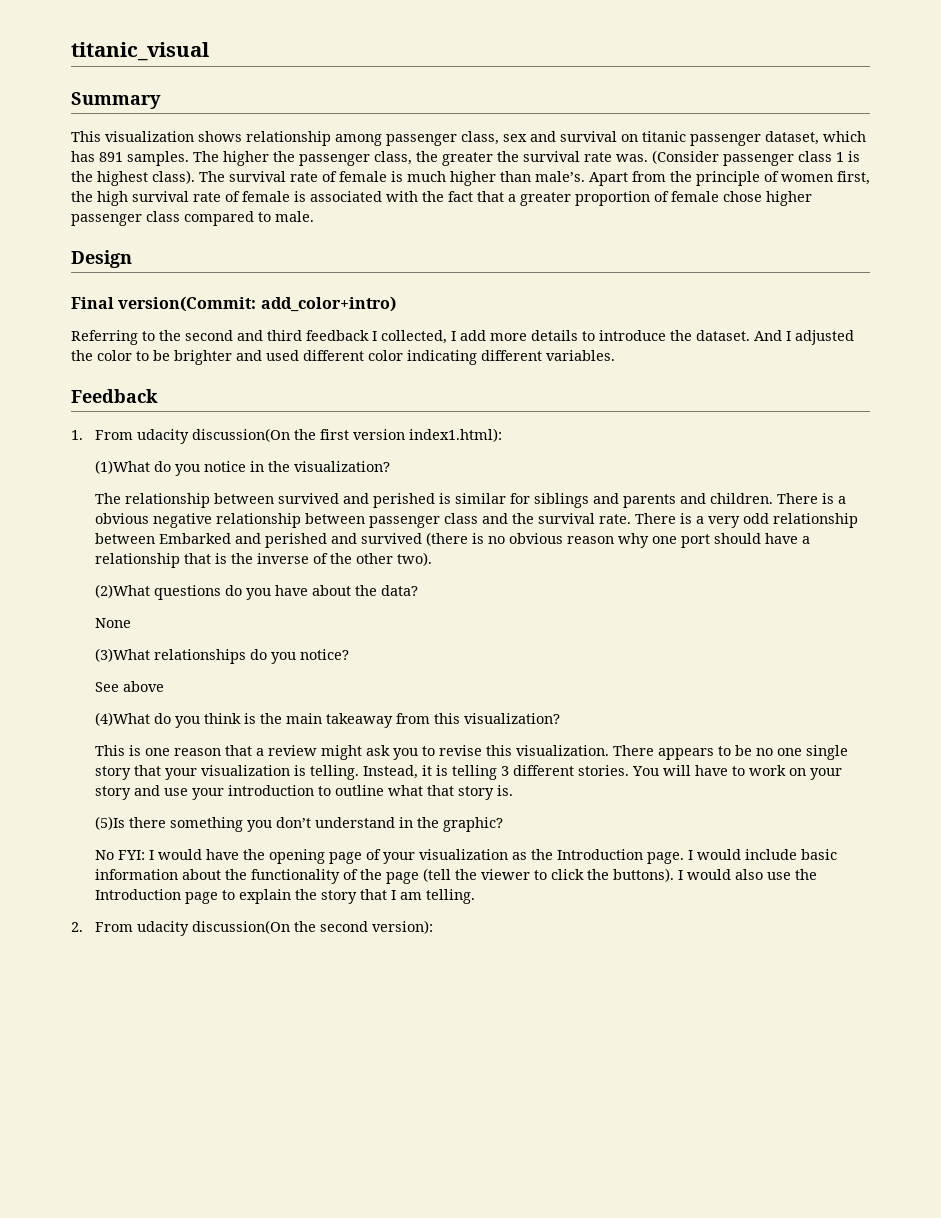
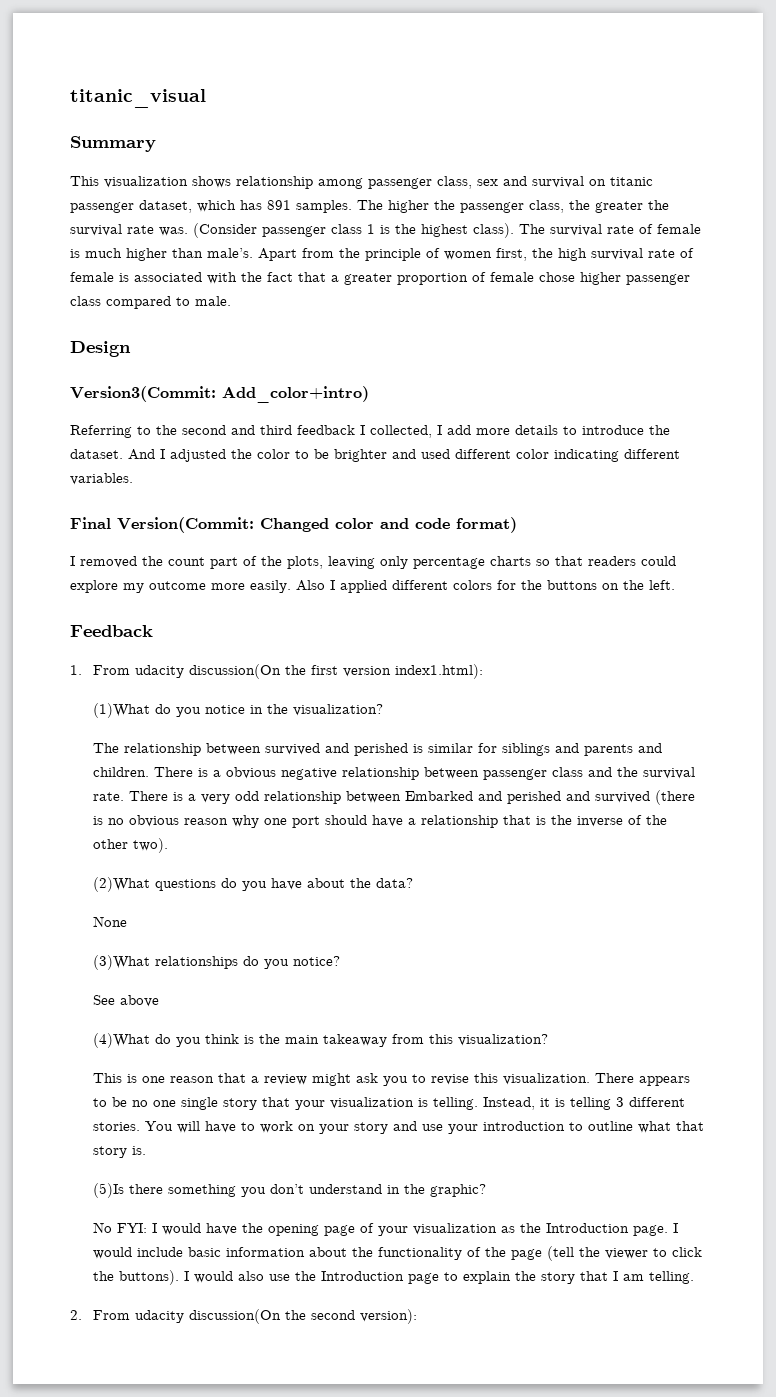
- Final version(Commit: add_color+intro)
+ Version3(Commit: Add_color+intro)
+ Final Version(Commit: Changed color and code format)
+ I removed the count part of the plots, leaving only percentage charts so that readers could explore my outcome more easily. Also I applied different colors for the buttons on the left.

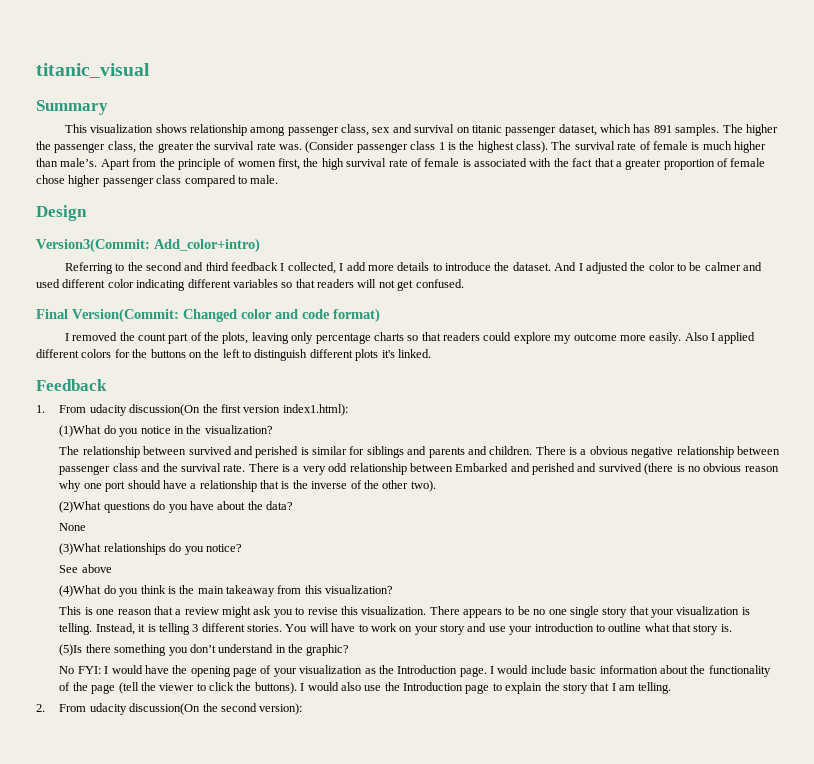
- And I adjusted the color to be brighter and used different color indicating different variables.
+ And I adjusted the color to be calmer and used different color indicating different variables so that readers will not get confused.
- Also I applied different colors for the buttons on the left.
+ Also I applied different colors for the buttons on the left to distinguish different plots it's linked.

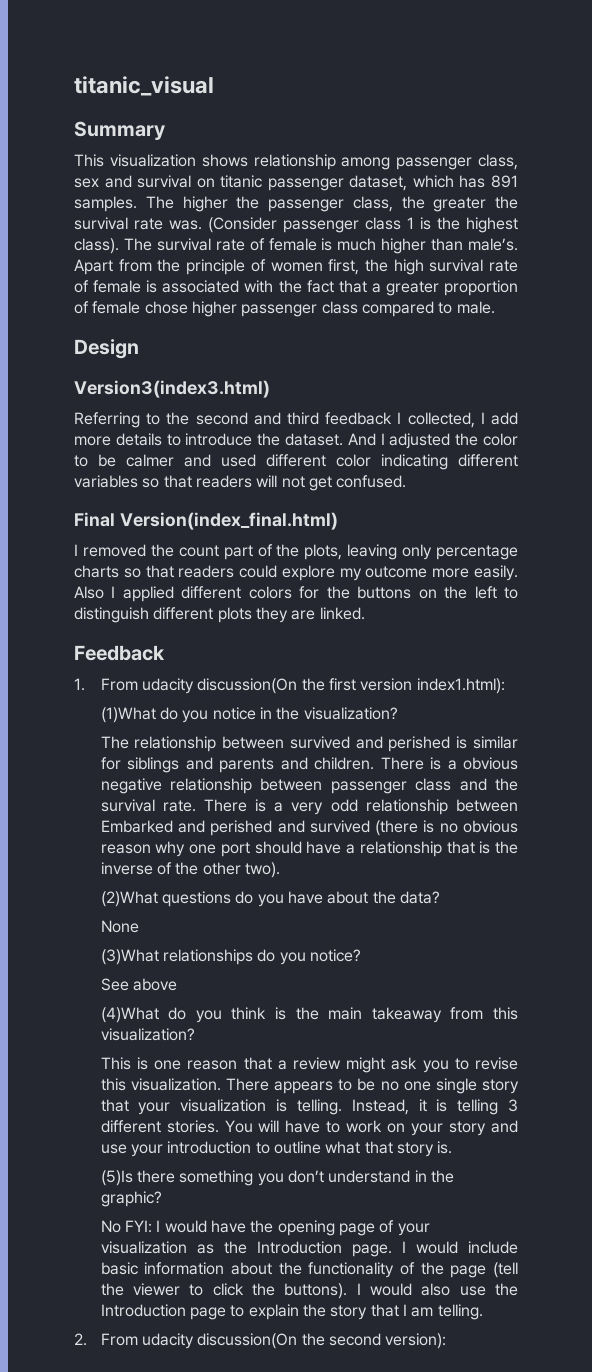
- Version3(Commit: Add_color+intro)
+ Version3(index3.html)
- Final Version(Commit: Changed color and code format)
+ Final Version(index_final.html)
- Also I applied different colors for the buttons on the left to distinguish different plots it's linked.
+ Also I applied different colors for the buttons on the left to distinguish different plots they are linked.

